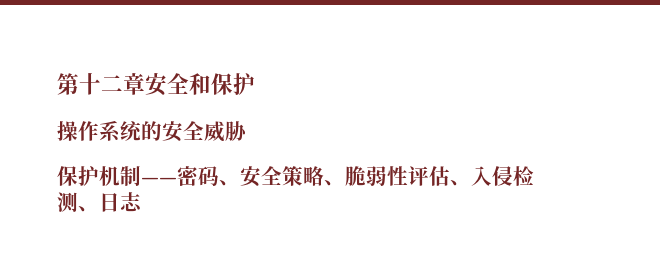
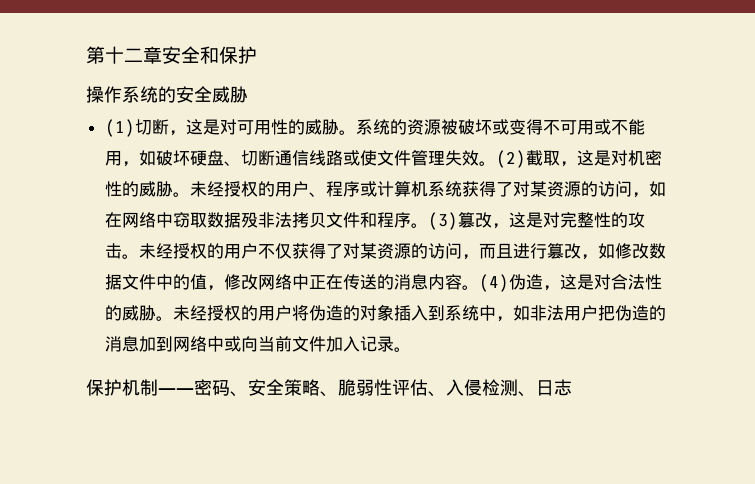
+ (1)切断，这是对可用性的威胁。系统的资源被破坏或变得不可用或不能用，如破坏硬盘、切断通信线路或使文件管理失效。(2)截取，这是对机密性的威胁。未经授权的用户、程序或计算机系统获得了对某资源的访问，如在网络中窃取数据殁非法拷贝文件和程序。(3)篡改，这是对完整性的攻击。未经授权的用户不仅获得了对某资源的访问，而且进行篡改，如修改数据文件中的值，修改网络中正在传送的消息内容。(4)伪造，这是对合法性的威胁。未经授权的用户将伪造的对象插入到系统中，如非法用户把伪造的消息加到网络中或向当前文件加入记录。

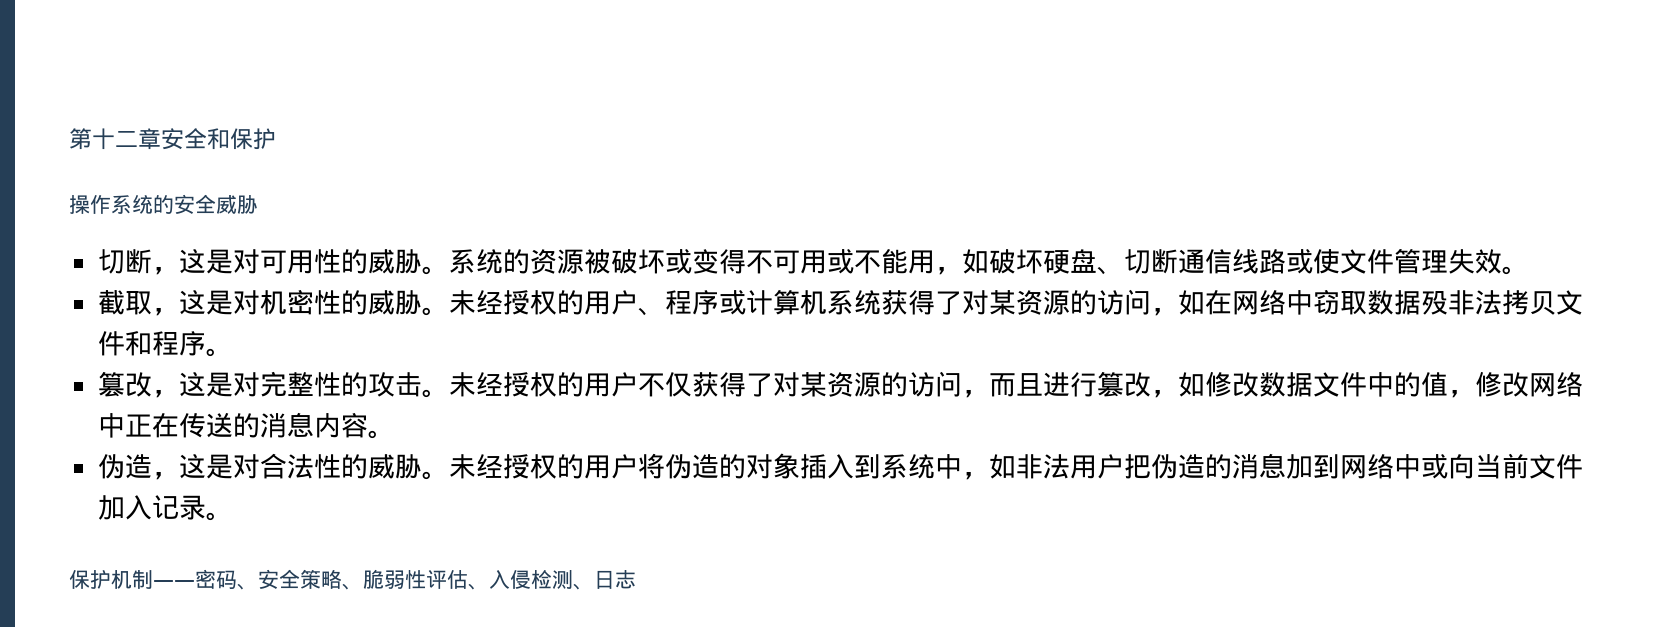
- (1)切断，这是对可用性的威胁。
+ 切断，这是对可用性的威胁。
- 系统的资源被破坏或变得不可用或不能用，如破坏硬盘、切断通信线路或使文件管理失效。(2)截取，这是对机密性的威胁。
+ 系统的资源被破坏或变得不可用或不能用，如破坏硬盘、切断通信线路或使文件管理失效。
+ 截取，这是对机密性的威胁。
- 未经授权的用户、程序或计算机系统获得了对某资源的访问，如在网络中窃取数据殁非法拷贝文件和程序。(3)篡改，这是对完整性的攻击。
+ 未经授权的用户、程序或计算机系统获得了对某资源的访问，如在网络中窃取数据殁非法拷贝文件和程序。
+ 篡改，这是对完整性的攻击。
- 未经授权的用户不仅获得了对某资源的访问，而且进行篡改，如修改数据文件中的值，修改网络中正在传送的消息内容。(4)伪造，这是对合法性的威胁。
+ 未经授权的用户不仅获得了对某资源的访问，而且进行篡改，如修改数据文件中的值，修改网络中正在传送的消息内容。
+ 伪造，这是对合法性的威胁。

